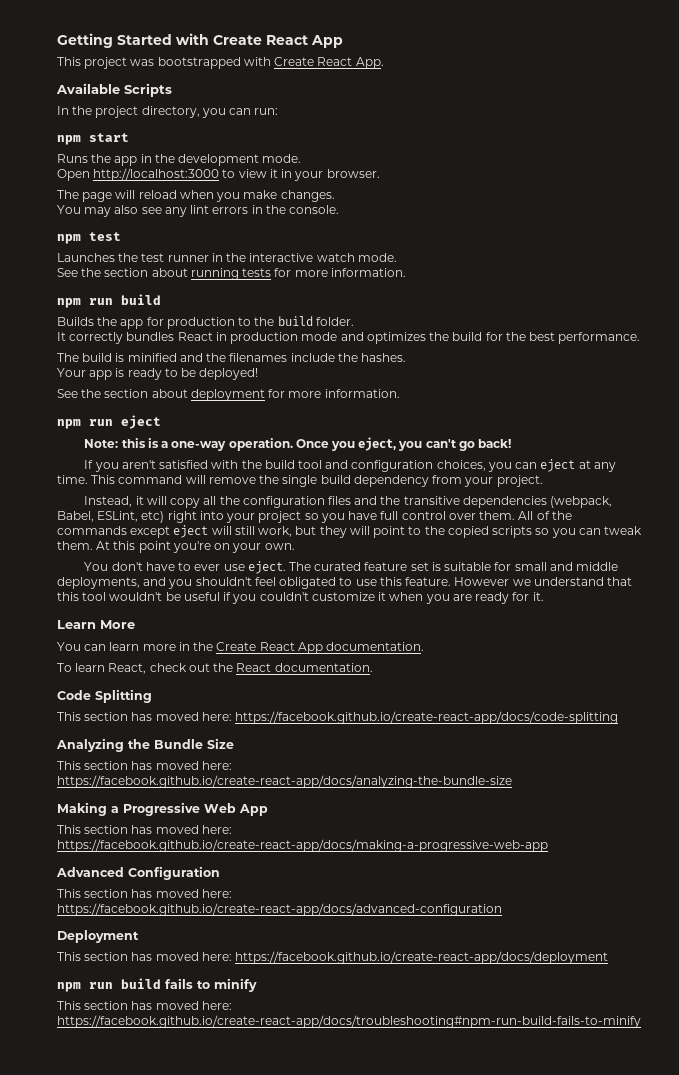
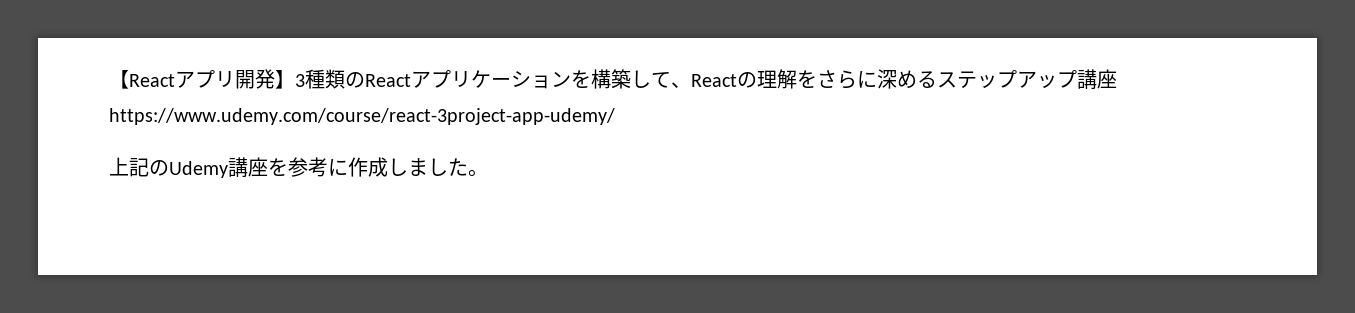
- Getting Started with Create React App
- This project was bootstrapped with Create React App.
- Available Scripts
- In the project directory, you can run:
- npm start
- Runs the app in the development mode.
- Open http://localhost:3000 to view it in your browser.
- The page will reload when you make changes.
- You may also see any lint errors in the console.
- npm test
- Launches the test runner in the interactive watch mode.
- See the section about running tests for more information.
- npm run build
- Builds the app for production to the build folder.
- It correctly bundles React in production mode and optimizes the build for the best performance.
- The build is minified and the filenames include the hashes.
- Your app is ready to be deployed!
- See the section about deployment for more information.
- npm run eject
- Note: this is a one-way operation. Once you eject, you can't go back!
- If you aren't satisfied with the build tool and configuration choices, you can eject at any time. This command will remove the single build dependency from your project.
- Instead, it will copy all the configuration files and the transitive dependencies (webpack, Babel, ESLint, etc) right into your project so you have full control over them. All of the commands except eject will still work, but they will point to the copied scripts so you can tweak them. At this point you're on your own.
- You don't have to ever use eject. The curated feature set is suitable for small and middle deployments, and you shouldn't feel obligated to use this feature. However we understand that this tool wouldn't be useful if you couldn't customize it when you are ready for it.
- Learn More
- You can learn more in the Create React App documentation.
- To learn React, check out the React documentation.
- Code Splitting
- This section has moved here: https://facebook.github.io/create-react-app/docs/code-splitting
- Analyzing the Bundle Size
- This section has moved here: https://facebook.github.io/create-react-app/docs/analyzing-the-bundle-size
- Making a Progressive Web App
- This section has moved here: https://facebook.github.io/create-react-app/docs/making-a-progressive-web-app
- Advanced Configuration
- This section has moved here: https://facebook.github.io/create-react-app/docs/advanced-configuration
- Deployment
- This section has moved here: https://facebook.github.io/create-react-app/docs/deployment
- npm run build fails to minify
- This section has moved here: https://facebook.github.io/create-react-app/docs/troubleshooting#npm-run-build-fails-to-minify
+ 【Reactアプリ開発】3種類のReactアプリケーションを構築して、Reactの理解をさらに深めるステップアップ講座https://www.udemy.com/course/react-3project-app-udemy/
+ 上記のUdemy講座を参考に作成しました。

